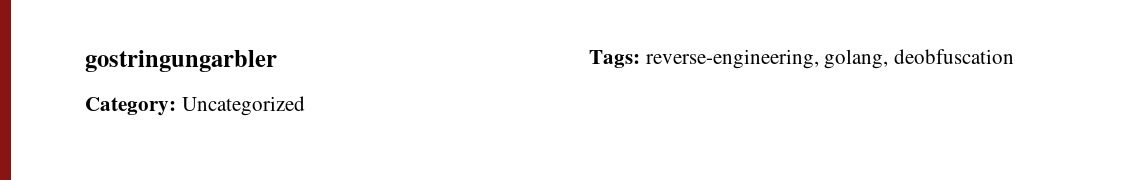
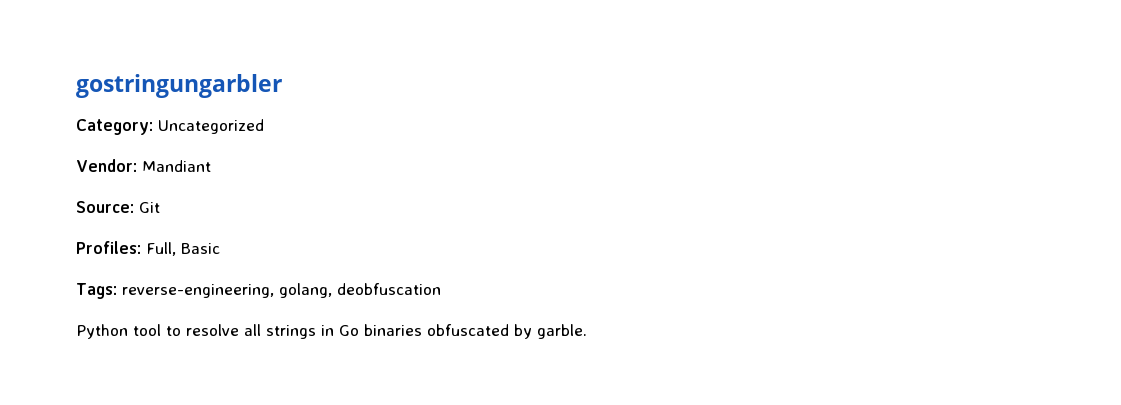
+ Vendor: Mandiant
+ Source: Git
+ Profiles: Full, Basic
  Tags: reverse-engineering, golang, deobfuscation
+ Python tool to resolve all strings in Go binaries obfuscated by garble.

